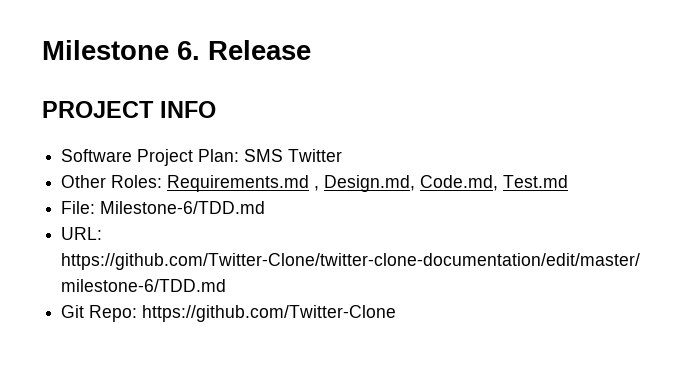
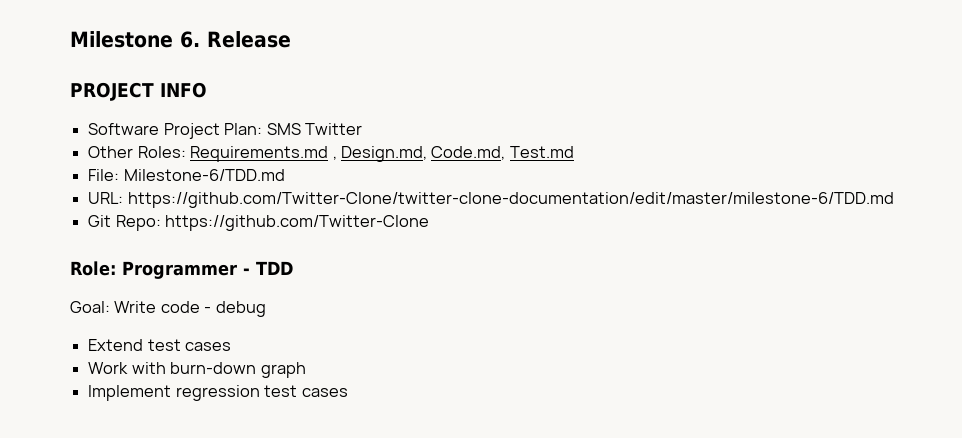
+ Role: Programmer - TDD
+ Goal: Write code - debug
+ Extend test cases
+ Work with burn-down graph
+ Implement regression test cases

